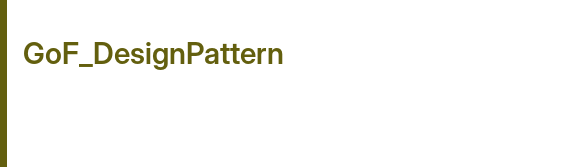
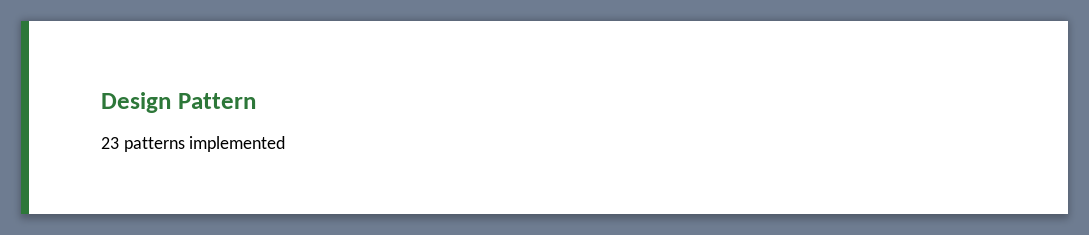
- GoF_DesignPattern
+ Design Pattern
+ 23 patterns implemented

